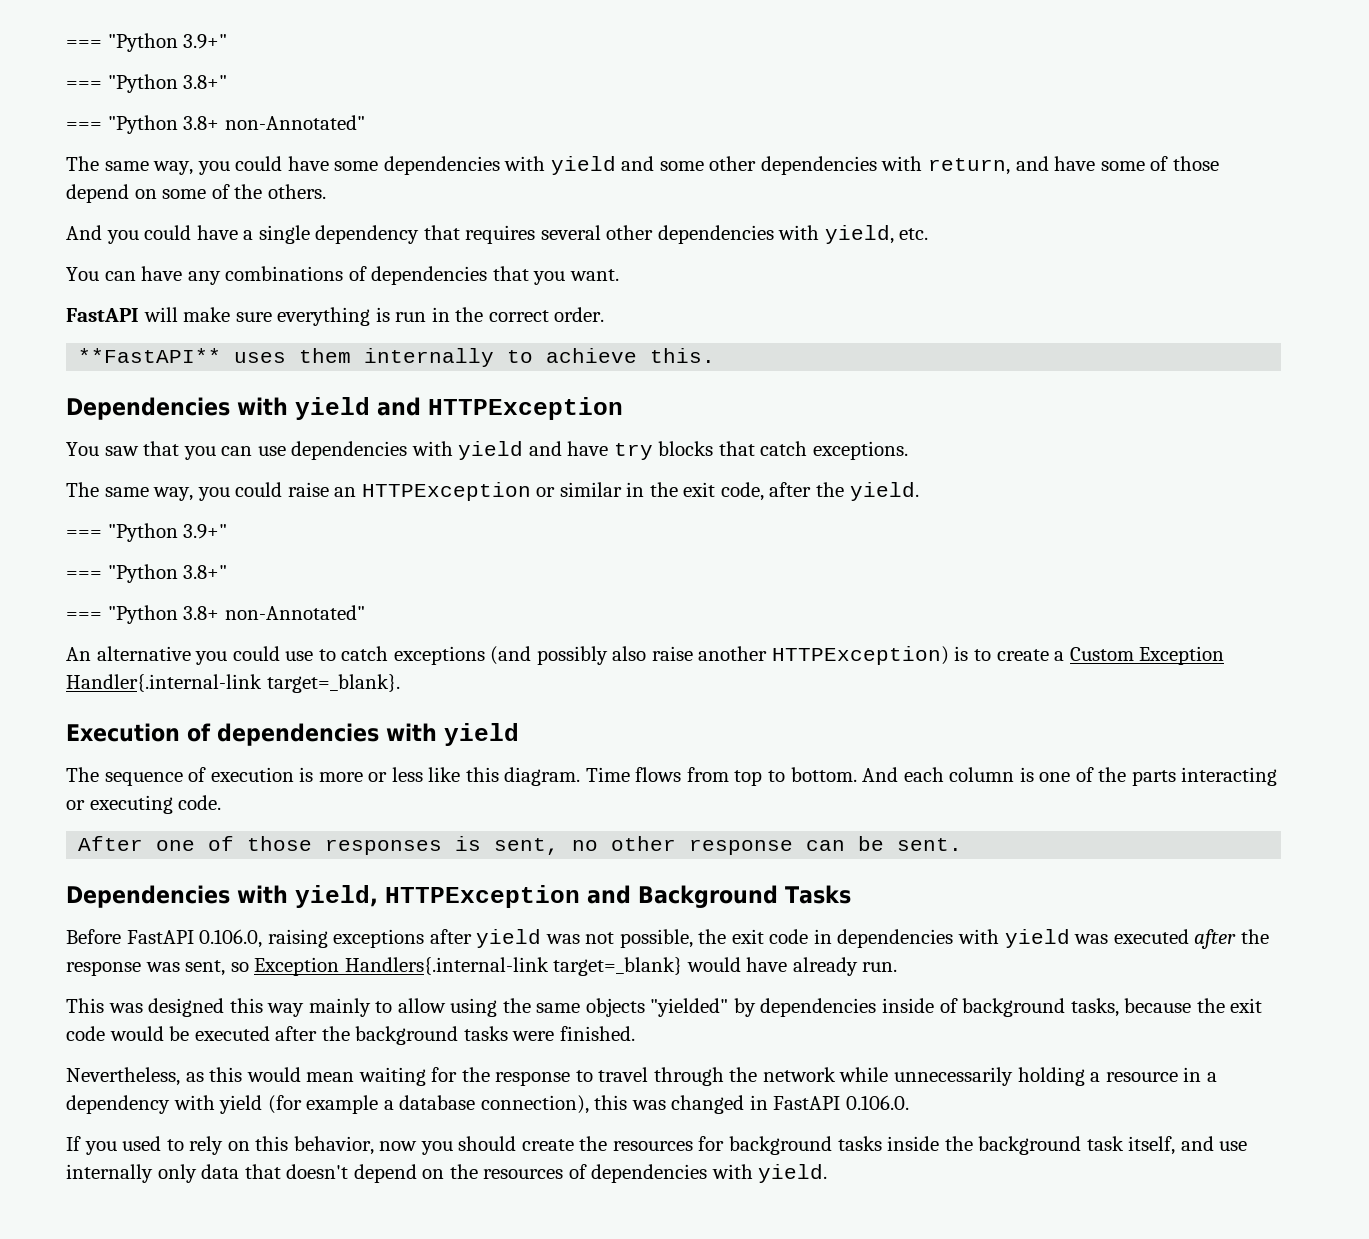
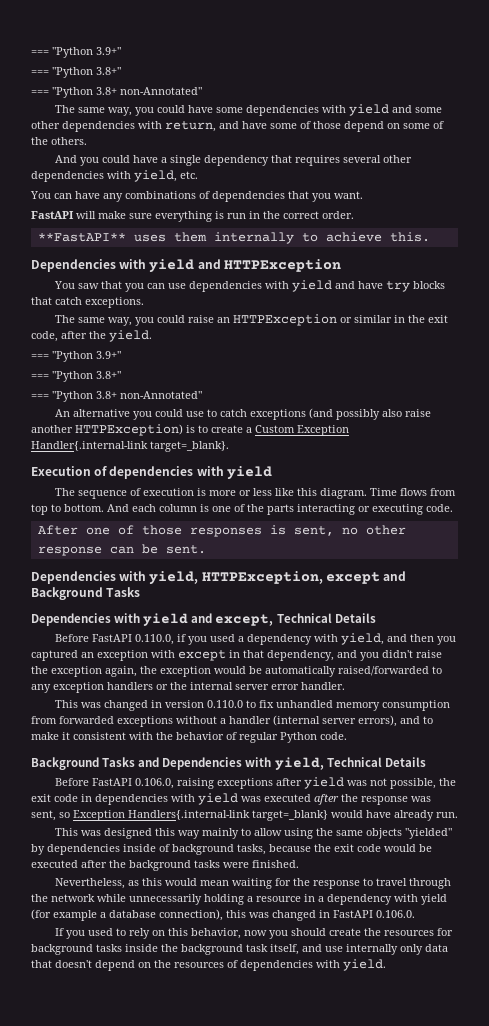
- Dependencies with yield, HTTPException and Background Tasks
+ Dependencies with yield, HTTPException, except and Background Tasks
+ Dependencies with yield and except, Technical Details
+ Before FastAPI 0.110.0, if you used a dependency with yield, and then you captured an exception with except in that dependency, and you didn't raise the exception again, the exception would be automatically raised/forwarded to any exception handlers or the internal server error handler.
+ This was changed in version 0.110.0 to fix unhandled memory consumption from forwarded exceptions without a handler (internal server errors), and to make it consistent with the behavior of regular Python code.
+ Background Tasks and Dependencies with yield, Technical Details

